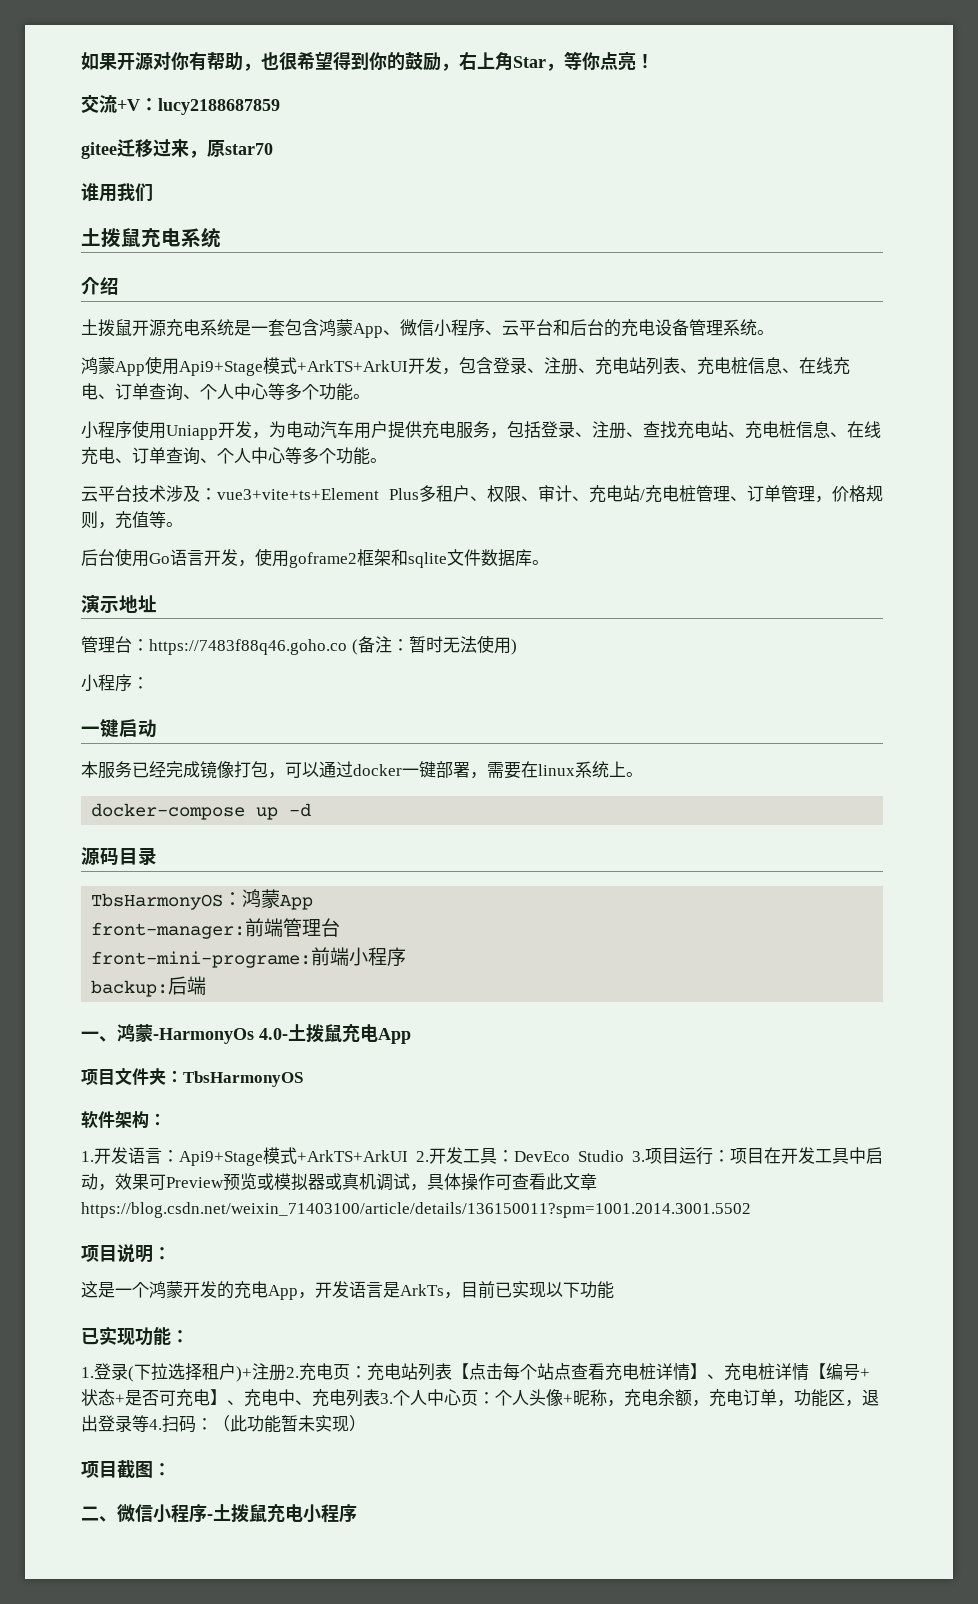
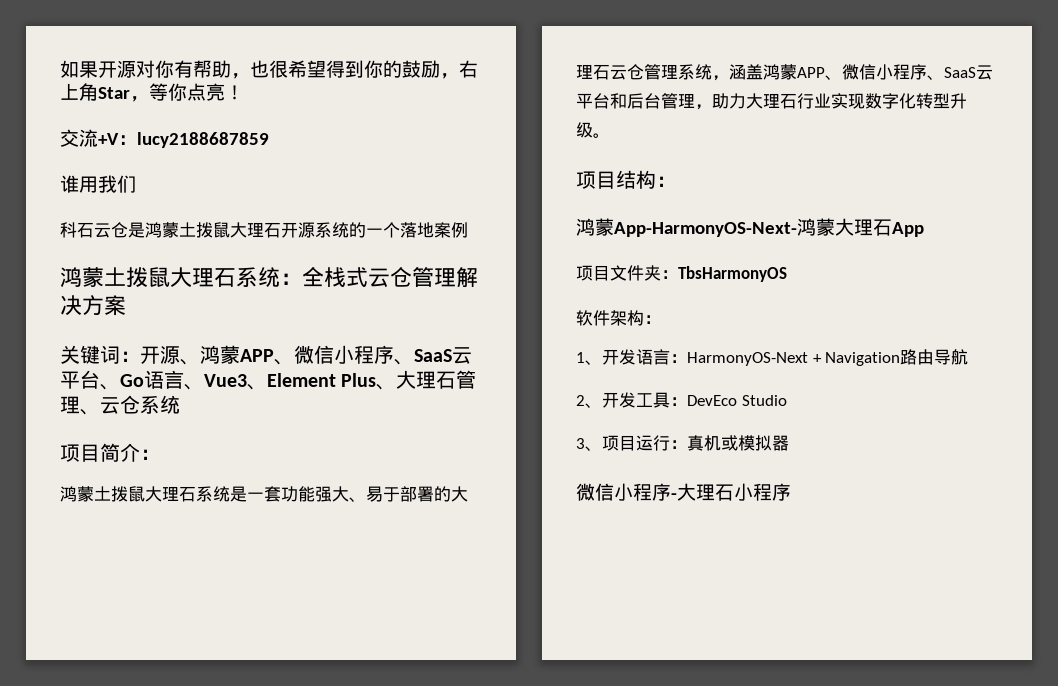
- gitee迁移过来，原star70
  谁用我们
- 土拨鼠充电系统
- 介绍
- 土拨鼠开源充电系统是一套包含鸿蒙App、微信小程序、云平台和后台的充电设备管理系统。
- 鸿蒙App使用Api9+Stage模式+ArkTS+ArkUI开发，包含登录、注册、充电站列表、充电桩信息、在线充电、订单查询、个人中心等多个功能。
- 小程序使用Uniapp开发，为电动汽车用户提供充电服务，包括登录、注册、查找充电站、充电桩信息、在线充电、订单查询、个人中心等多个功能。
- 云平台技术涉及：vue3+vite+ts+Element Plus多租户、权限、审计、充电站/充电桩管理、订单管理，价格规则，充值等。
- 后台使用Go语言开发，使用goframe2框架和sqlite文件数据库。
- 演示地址
- 管理台：https://7483f88q46.goho.co (备注：暂时无法使用)
- 小程序：
- 一键启动
- 本服务已经完成镜像打包，可以通过docker一键部署，需要在linux系统上。
- docker-compose up -d
- 源码目录
- TbsHarmonyOS：鸿蒙App
- front-manager:前端管理台
- front-mini-programe:前端小程序
- backup:后端
- 一、鸿蒙-HarmonyOs 4.0-土拨鼠充电App
+ 科石云仓是鸿蒙土拨鼠大理石开源系统的一个落地案例
+ 鸿蒙土拨鼠大理石系统：全栈式云仓管理解决方案
+ 关键词：开源、鸿蒙APP、微信小程序、SaaS云平台、Go语言、Vue3、Element Plus、大理石管理、云仓系统
+ 项目简介：
+ 鸿蒙土拨鼠大理石系统是一套功能强大、易于部署的大理石云仓管理系统，涵盖鸿蒙APP、微信小程序、SaaS云平台和后台管理，助力大理石行业实现数字化转型升级。
+ 项目结构：
+ 鸿蒙App-HarmonyOS-Next-鸿蒙大理石App
- 1.开发语言：Api9+Stage模式+ArkTS+ArkUI 2.开发工具：DevEco Studio 3.项目运行：项目在开发工具中启动，效果可Preview预览或模拟器或真机调试，具体操作可查看此文章https://blog.csdn.net/weixin_71403100/article/details/136150011?spm=1001.2014.3001.5502
- 项目说明：
- 这是一个鸿蒙开发的充电App，开发语言是ArkTs，目前已实现以下功能
- 已实现功能：
- 1.登录(下拉选择租户)+注册2.充电页：充电站列表【点击每个站点查看充电桩详情】、充电桩详情【编号+状态+是否可充电】、充电中、充电列表3.个人中心页：个人头像+昵称，充电余额，充电订单，功能区，退出登录等4.扫码：（此功能暂未实现）
- 项目截图：
- 二、微信小程序-土拨鼠充电小程序
+ 1、开发语言：HarmonyOS-Next + Navigation路由导航
+ 2、开发工具：DevEco Studio
+ 3、项目运行：真机或模拟器
+ 微信小程序-大理石小程序

